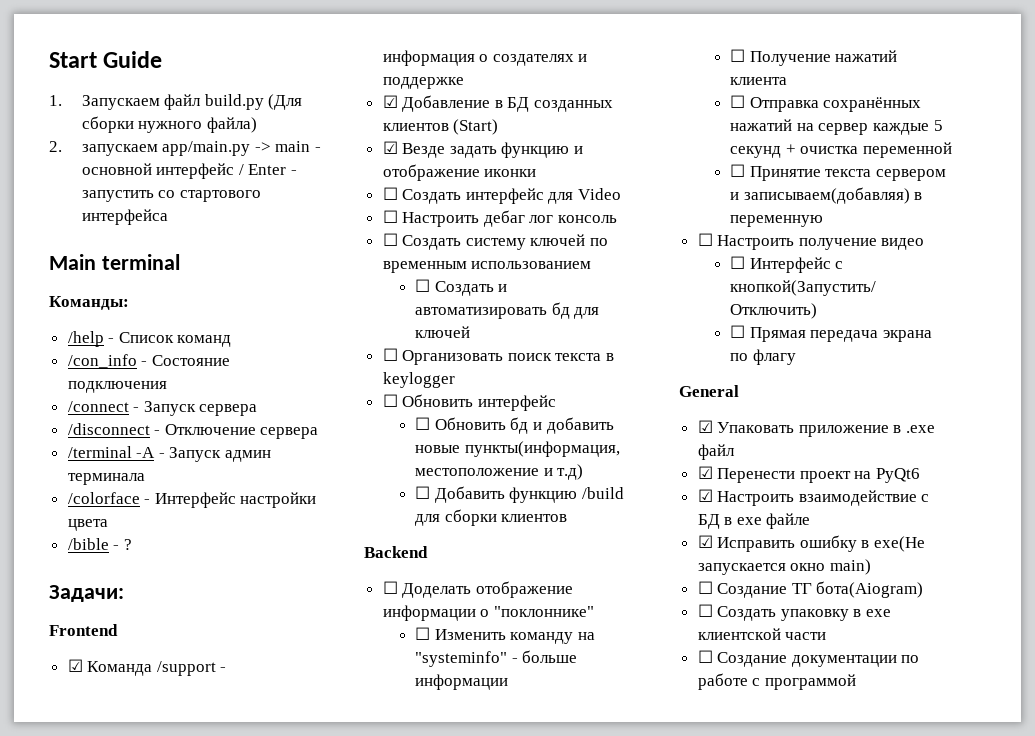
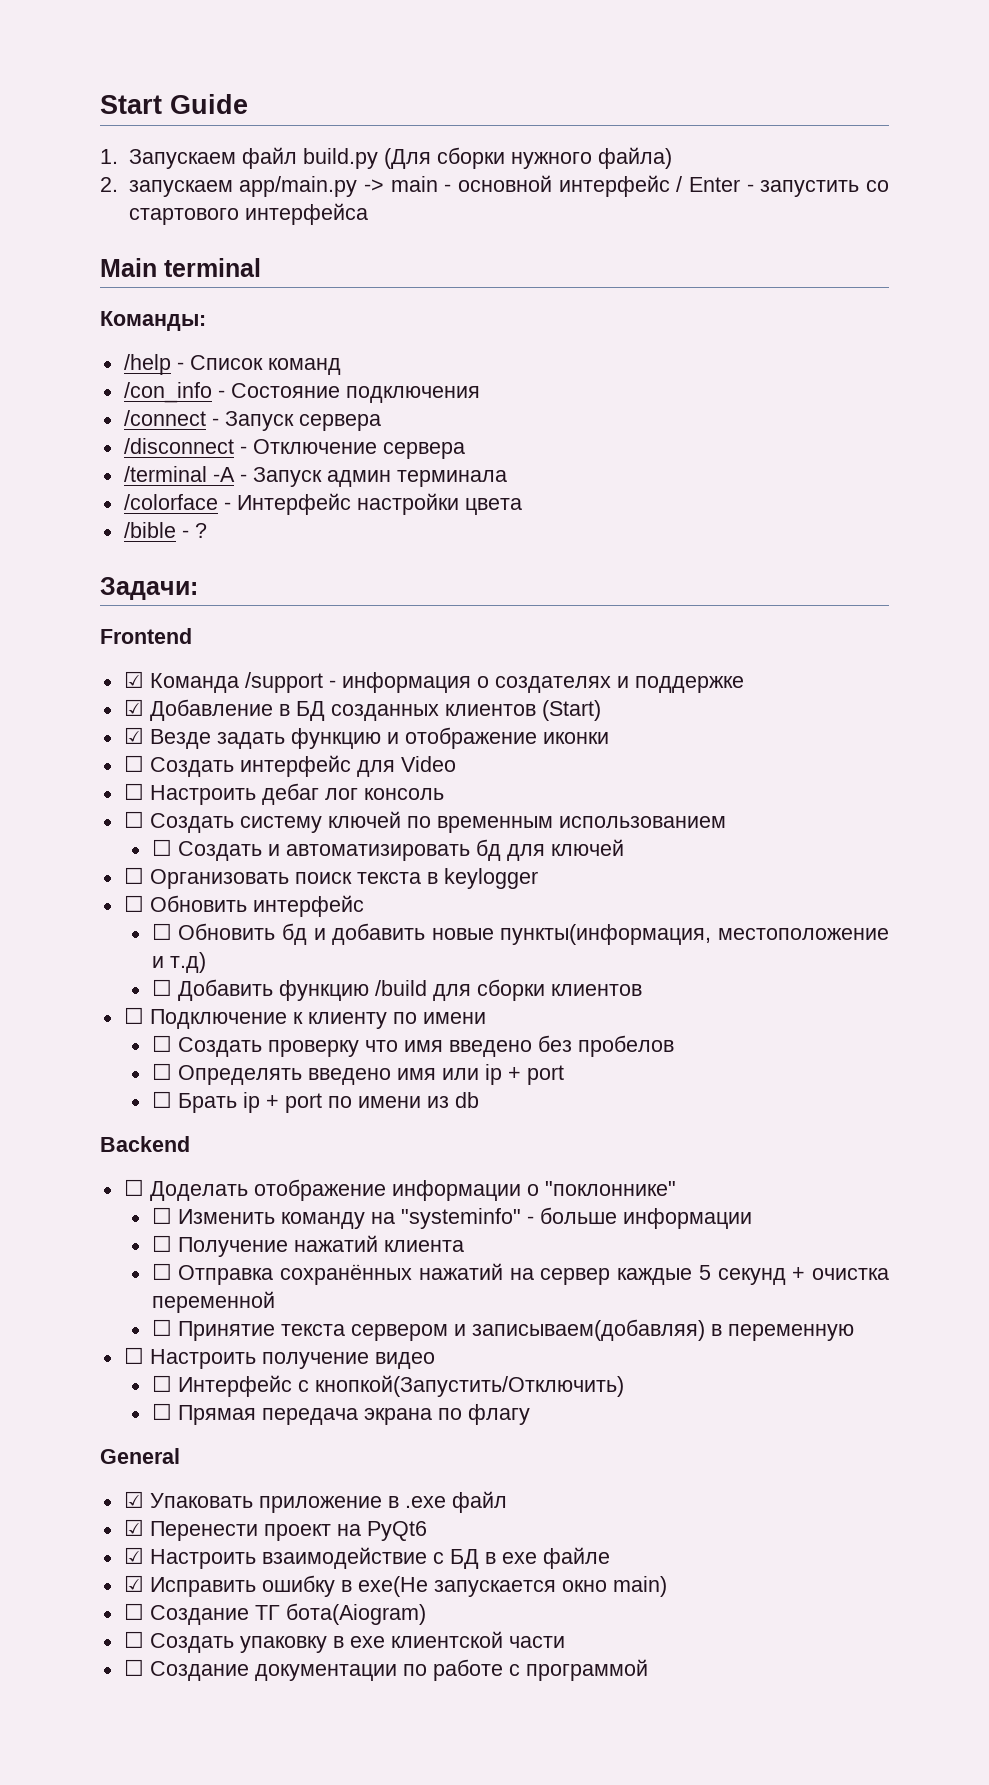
+ ☐ Подключение к клиенту по имени
+ ☐ Создать проверку что имя введено без пробелов
+ ☐ Определять введено имя или ip + port
+ ☐ Брать ip + port по имени из db

